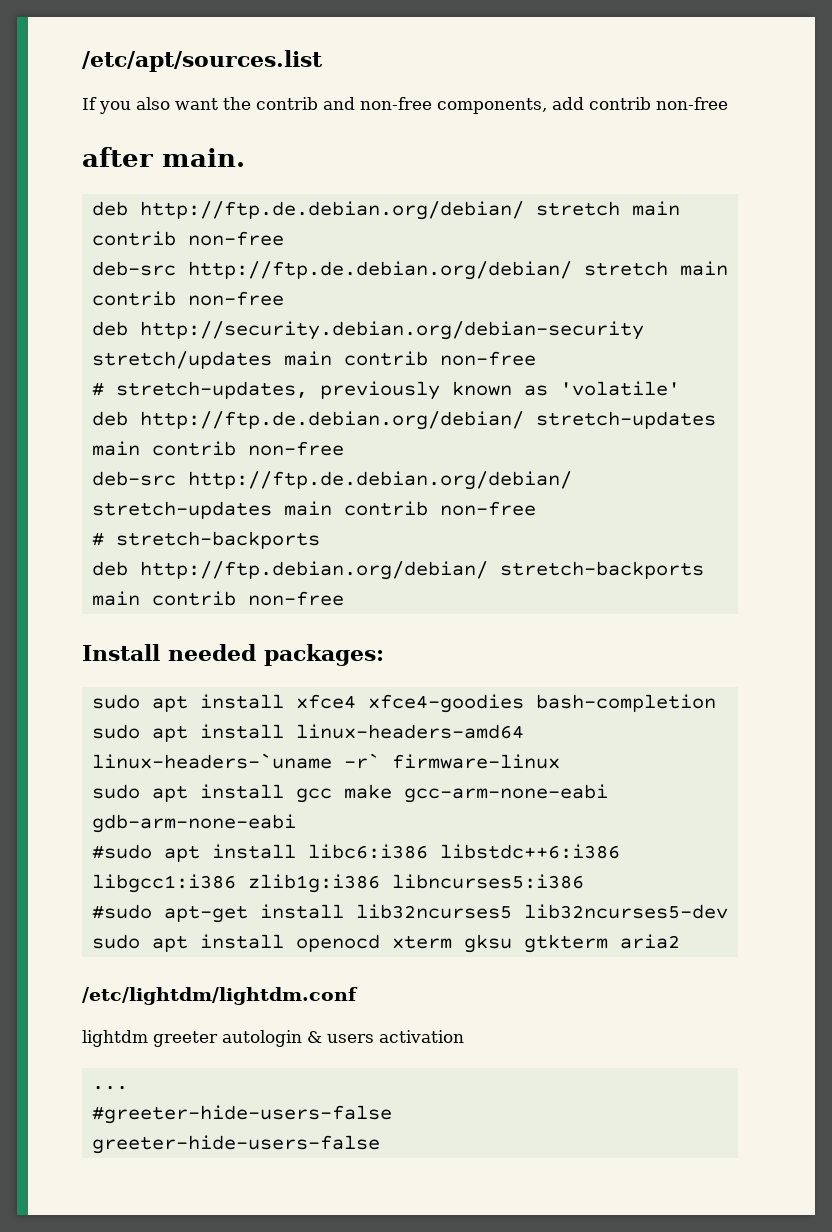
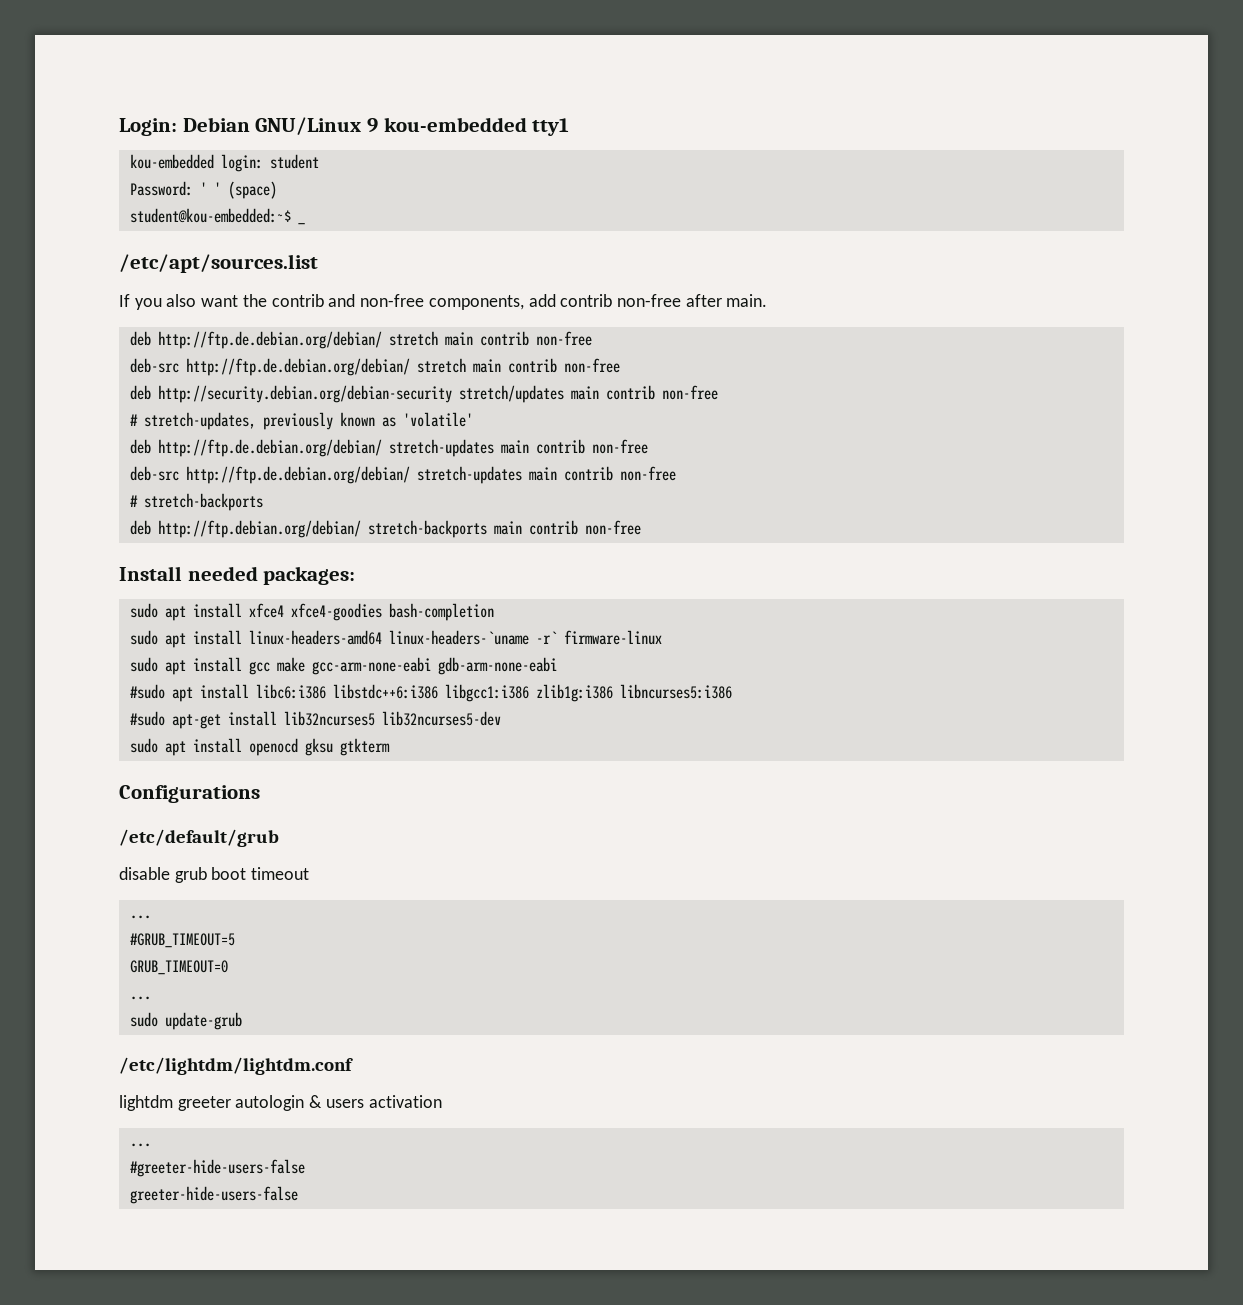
+ Login: Debian GNU/Linux 9 kou-embedded tty1
+ kou-embedded login: student
+ Password: ' ' (space)
+ student@kou-embedded:~$ _
- If you also want the contrib and non-free components, add contrib non-free
- after main.
+ If you also want the contrib and non-free components, add contrib non-free after main.
- sudo apt install openocd xterm gksu gtkterm aria2
+ sudo apt install openocd gksu gtkterm
+ Configurations
+ /etc/default/grub
+ disable grub boot timeout
+ ...
+ #GRUB_TIMEOUT=5
+ GRUB_TIMEOUT=0
+ ...
+ sudo update-grub

